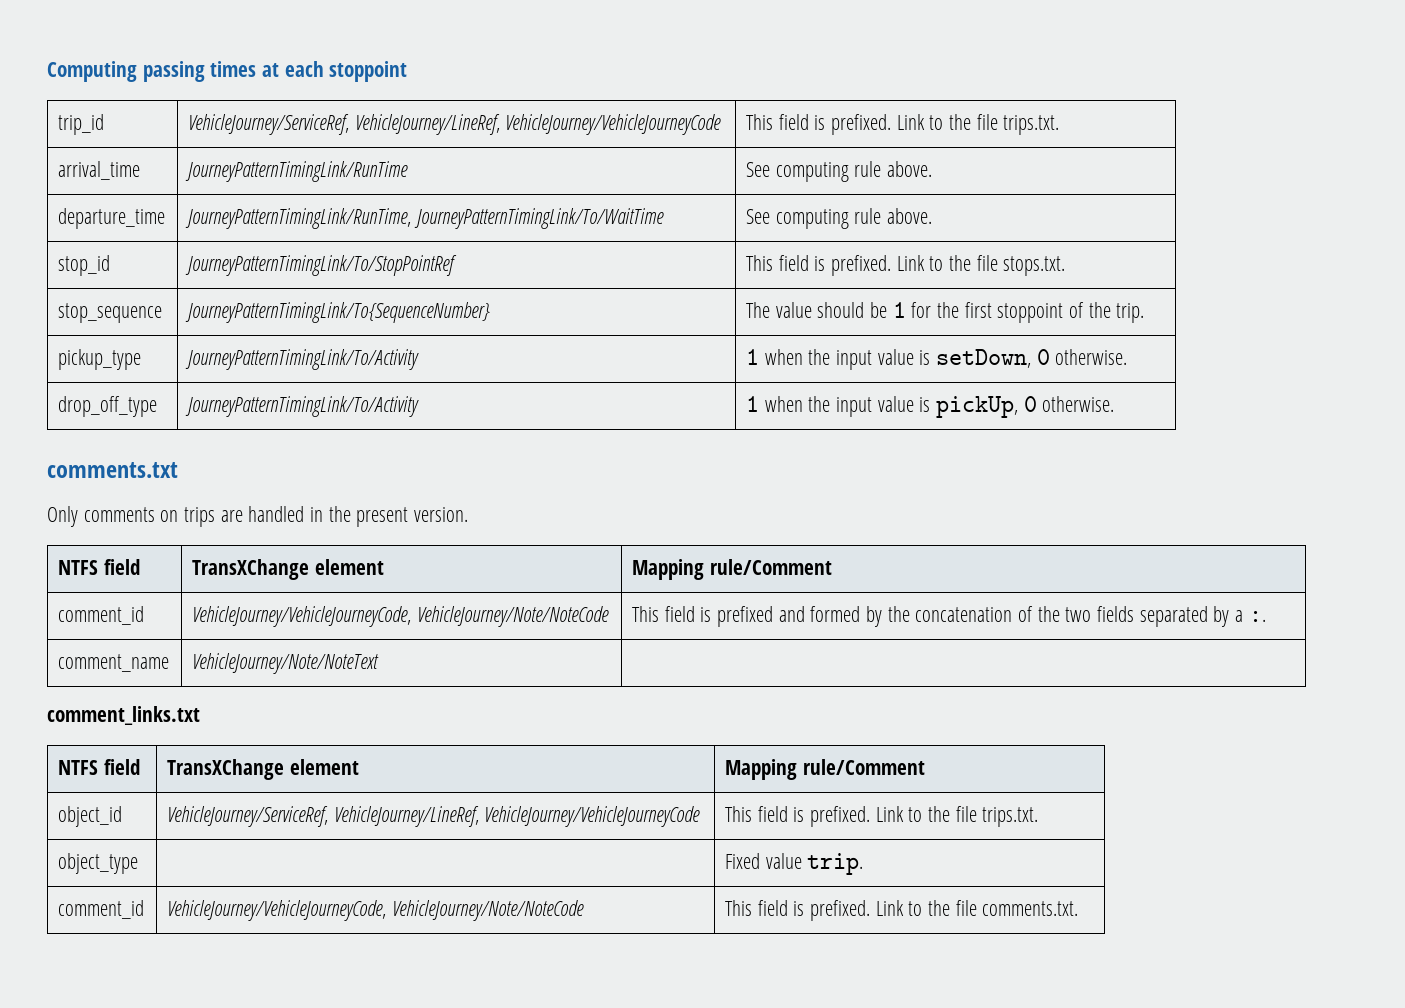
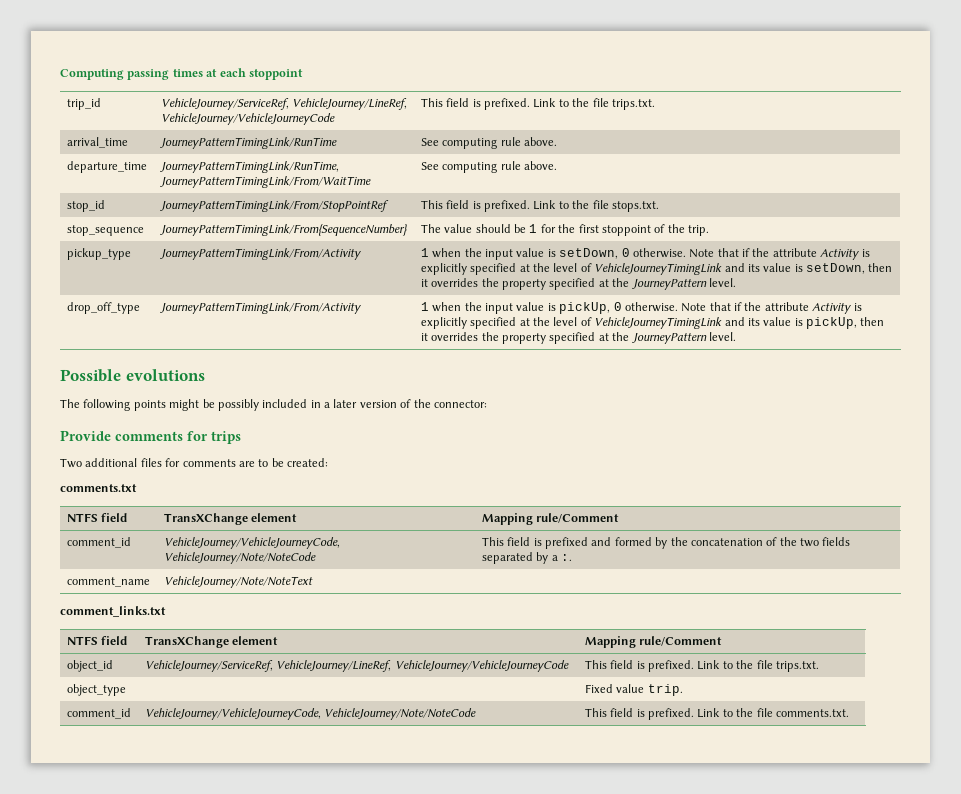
- departure_time | JourneyPatternTimingLink/RunTime, JourneyPatternTimingLink/To/WaitTime | See computing rule above.
+ departure_time | JourneyPatternTimingLink/RunTime, JourneyPatternTimingLink/From/WaitTime | See computing rule above.
- stop_id | JourneyPatternTimingLink/To/StopPointRef | This field is prefixed. Link to the file stops.txt.
+ stop_id | JourneyPatternTimingLink/From/StopPointRef | This field is prefixed. Link to the file stops.txt.
- stop_sequence | JourneyPatternTimingLink/To{SequenceNumber} | The value should be 1 for the first stoppoint of the trip.
+ stop_sequence | JourneyPatternTimingLink/From{SequenceNumber} | The value should be 1 for the first stoppoint of the trip.
- pickup_type | JourneyPatternTimingLink/To/Activity | 1 when the input value is setDown, 0 otherwise.
+ pickup_type | JourneyPatternTimingLink/From/Activity | 1 when the input value is setDown, 0 otherwise. Note that if the attribute Activity is explicitly specified at the level of VehicleJourneyTimingLink and its value is setDown, then it overrides the property specified at the JourneyPattern level.
- drop_off_type | JourneyPatternTimingLink/To/Activity | 1 when the input value is pickUp, 0 otherwise.
+ drop_off_type | JourneyPatternTimingLink/From/Activity | 1 when the input value is pickUp, 0 otherwise. Note that if the attribute Activity is explicitly specified at the level of VehicleJourneyTimingLink and its value is pickUp, then it overrides the property specified at the JourneyPattern level.
+ Possible evolutions
+ The following points might be possibly included in a later version of the connector:
+ Provide comments for trips
+ Two additional files for comments are to be created:
  comments.txt
- Only comments on trips are handled in the present version.

